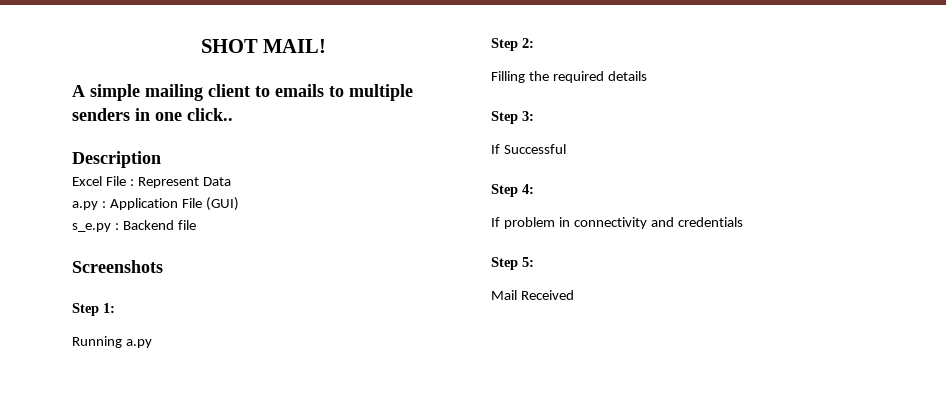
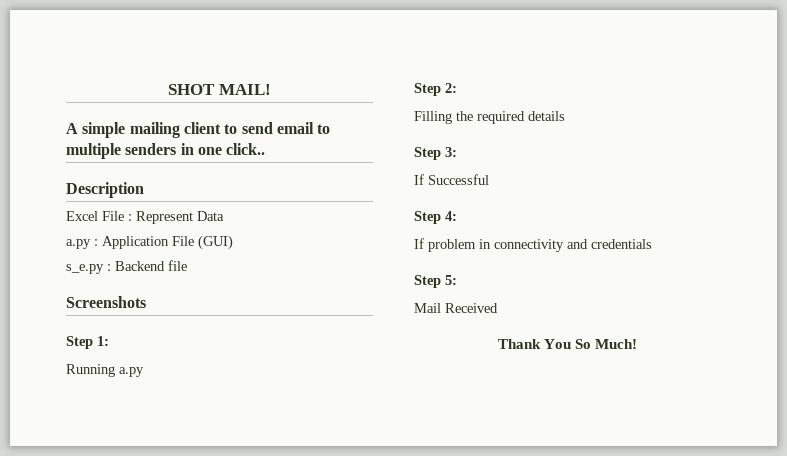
- A simple mailing client to emails to multiple senders in one click..
+ A simple mailing client to send email to multiple senders in one click..
+ Thank You So Much!

